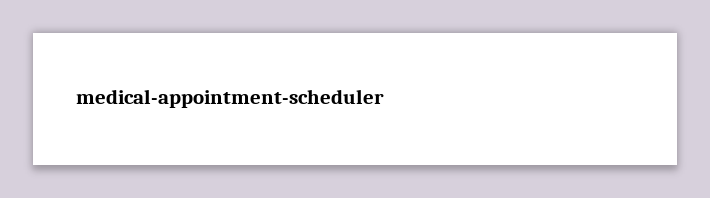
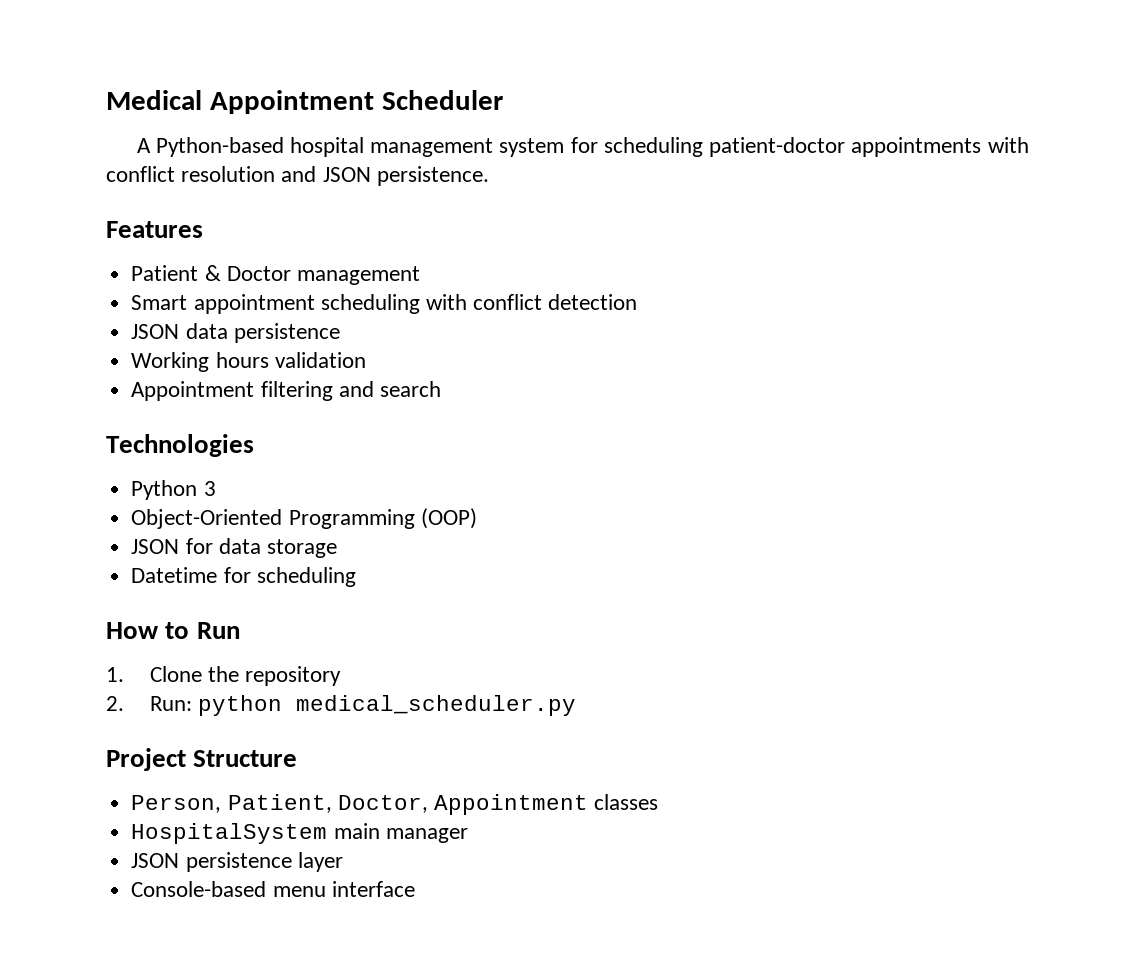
- medical-appointment-scheduler
+ Medical Appointment Scheduler
+ A Python-based hospital management system for scheduling patient-doctor appointments with conflict resolution and JSON persistence.
+ Features
+ Patient & Doctor management
+ Smart appointment scheduling with conflict detection
+ JSON data persistence
+ Working hours validation
+ Appointment filtering and search
+ Technologies
+ Python 3
+ Object-Oriented Programming (OOP)
+ JSON for data storage
+ Datetime for scheduling
+ How to Run
+ 1. Clone the repository
+ 2. Run: python medical_scheduler.py
+ Project Structure
+ Person, Patient, Doctor, Appointment classes
+ HospitalSystem main manager
+ JSON persistence layer
+ Console-based menu interface

